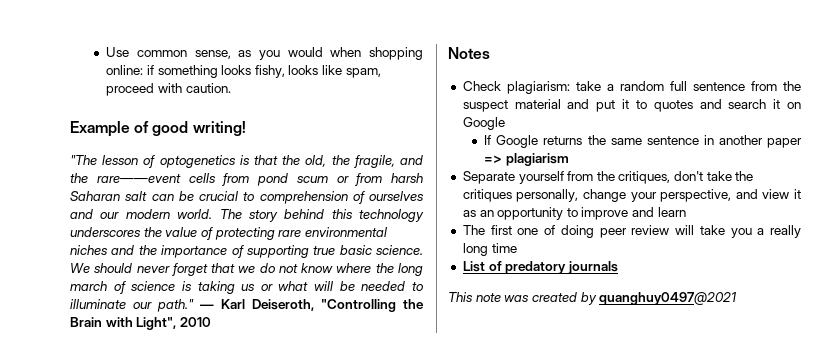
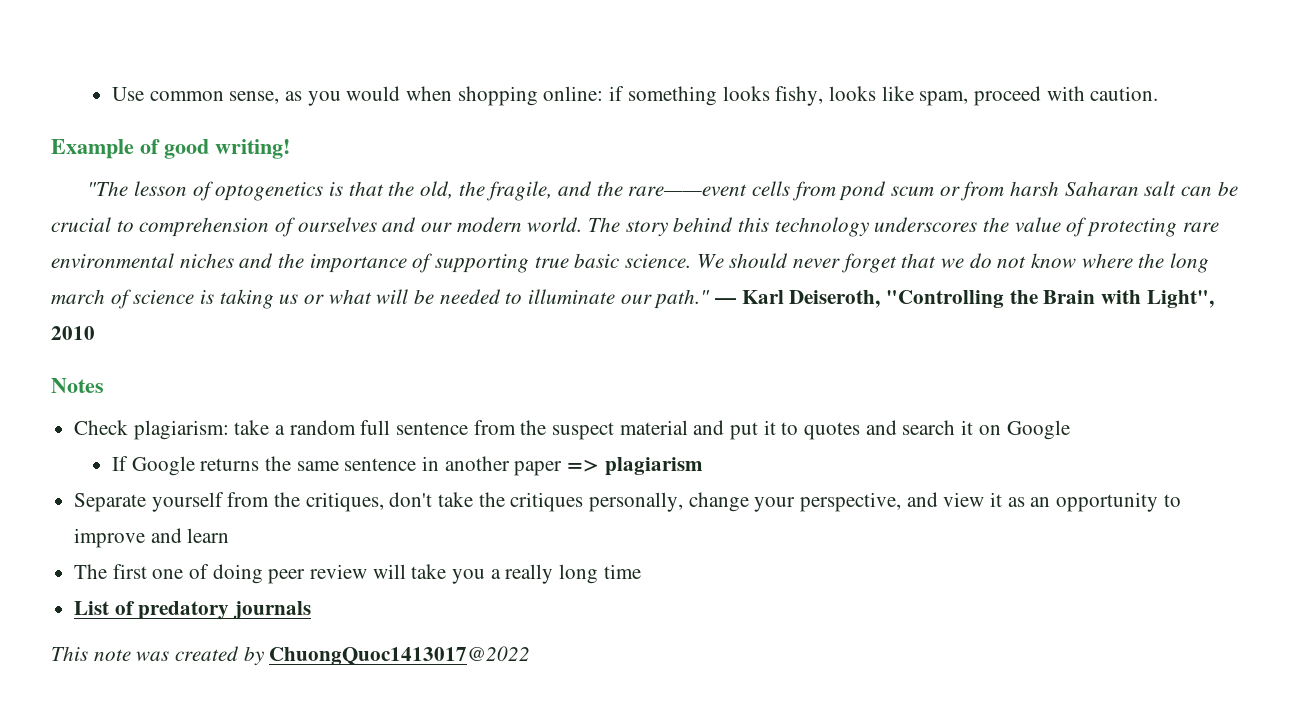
- This note was created by quanghuy0497@2021
+ This note was created by ChuongQuoc1413017@2022

